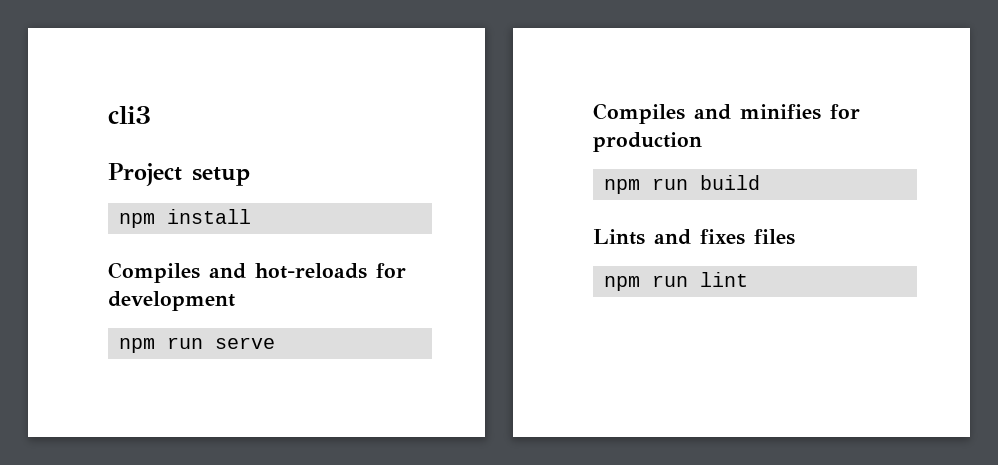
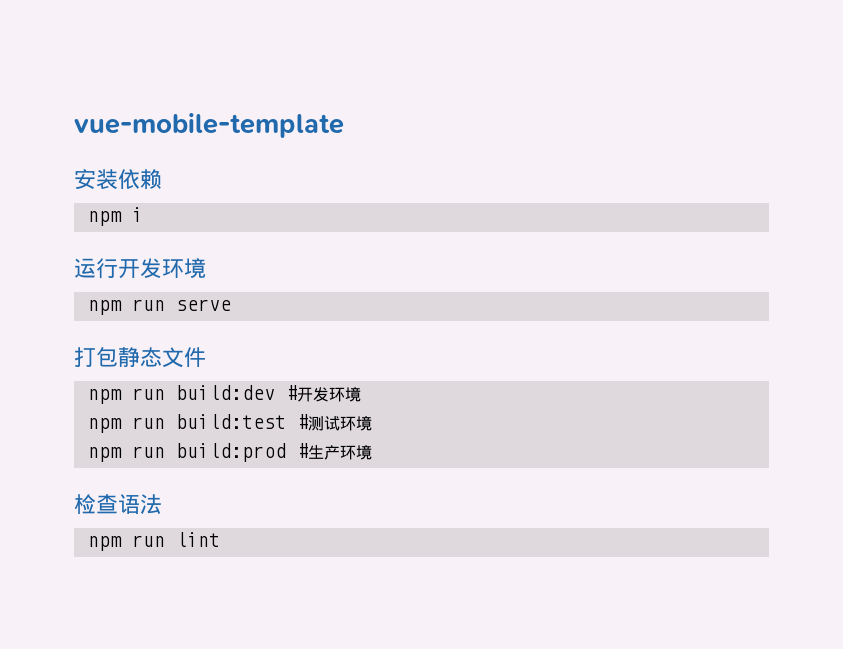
- cli3
- Project setup
- npm install
- Compiles and hot-reloads for development
+ vue-mobile-template
+ 安装依赖
+ npm i
+ 运行开发环境
  npm run serve
- Compiles and minifies for production
- npm run build
- Lints and fixes files
+ 打包静态文件
+ npm run build:dev #开发环境
+ npm run build:test #测试环境
+ npm run build:prod #生产环境
+ 检查语法

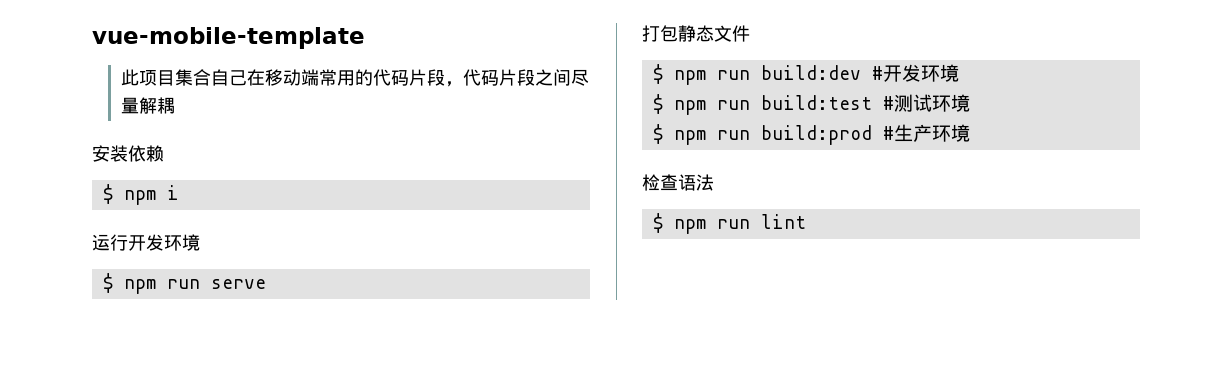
+ 此项目集合自己在移动端常用的代码片段，代码片段之间尽量解耦
- npm i
+ $ npm i
- npm run serve
+ $ npm run serve
- npm run build:dev #开发环境
+ $ npm run build:dev #开发环境
- npm run build:test #测试环境
+ $ npm run build:test #测试环境
- npm run build:prod #生产环境
+ $ npm run build:prod #生产环境
- npm run lint
+ $ npm run lint

